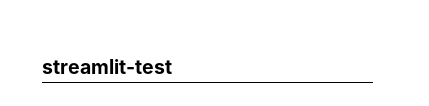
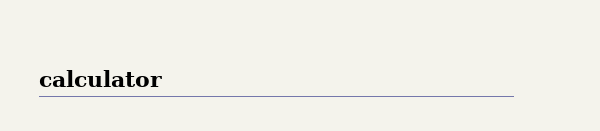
- streamlit-test
+ calculator

